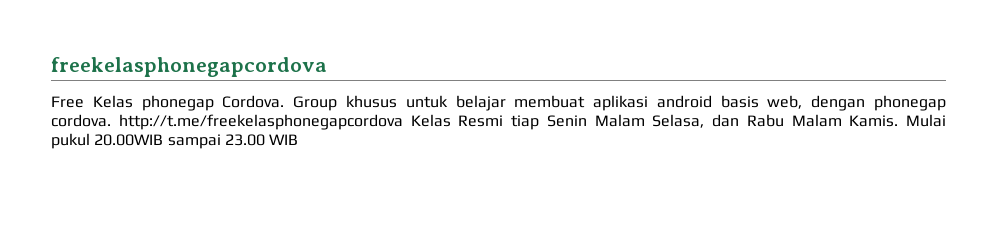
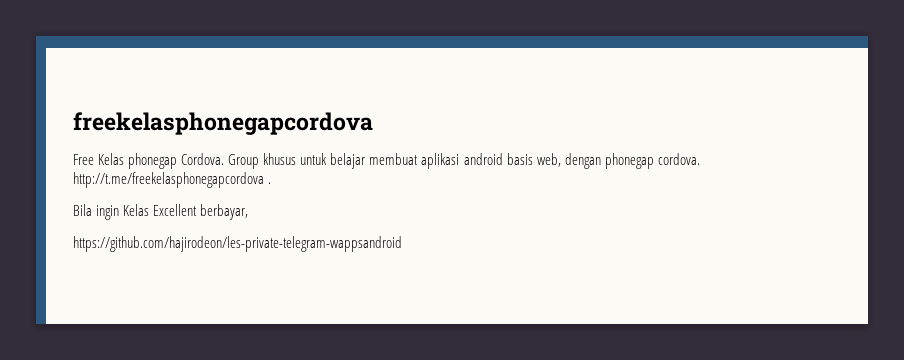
- Group khusus untuk belajar membuat aplikasi android basis web, dengan phonegap cordova. http://t.me/freekelasphonegapcordova Kelas Resmi tiap Senin Malam Selasa, dan Rabu Malam Kamis. Mulai pukul 20.00WIB sampai 23.00 WIB
+ Group khusus untuk belajar membuat aplikasi android basis web, dengan phonegap cordova. http://t.me/freekelasphonegapcordova .
+ Bila ingin Kelas Excellent berbayar,
+ https://github.com/hajirodeon/les-private-telegram-wappsandroid

